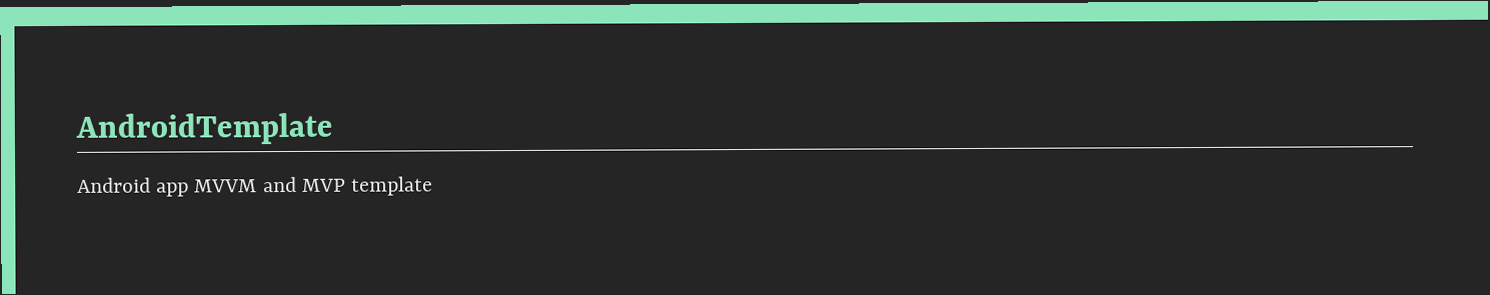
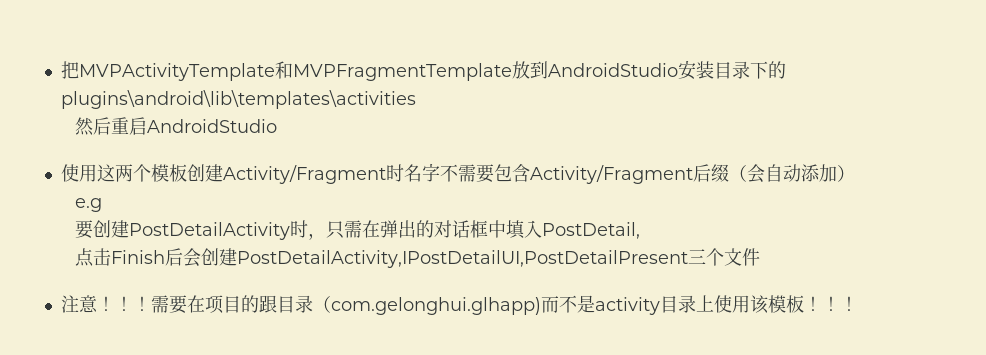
- AndroidTemplate
- Android app MVVM and MVP template
+ 把MVPActivityTemplate和MVPFragmentTemplate放到AndroidStudio安装目录下的plugins\android\lib\templates\activities
+ 然后重启AndroidStudio
+ 使用这两个模板创建Activity/Fragment时名字不需要包含Activity/Fragment后缀（会自动添加）
+ e.g
+ 要创建PostDetailActivity时，只需在弹出的对话框中填入PostDetail,
+ 点击Finish后会创建PostDetailActivity,IPostDetailUI,PostDetailPresent三个文件
+ 注意！！！需要在项目的跟目录（com.gelonghui.glhapp)而不是activity目录上使用该模板！！！

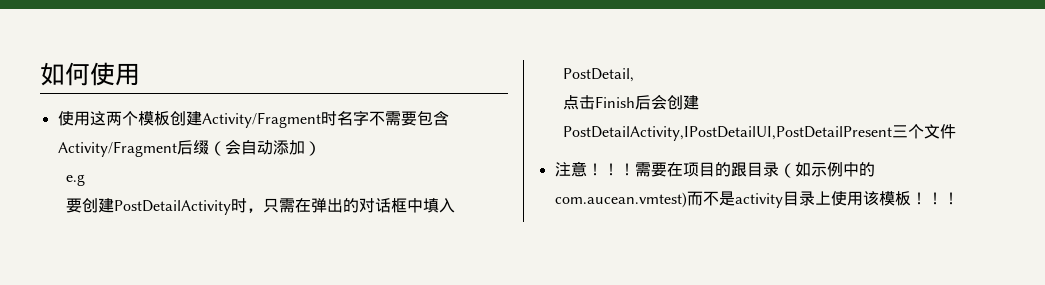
- 把MVPActivityTemplate和MVPFragmentTemplate放到AndroidStudio安装目录下的plugins\android\lib\templates\activities
- 然后重启AndroidStudio
+ 如何使用
- 需要在项目的跟目录（com.gelonghui.glhapp)而不是activity目录上使用该模板！
+ 需要在项目的跟目录（如示例中的com.aucean.vmtest)而不是activity目录上使用该模板！

